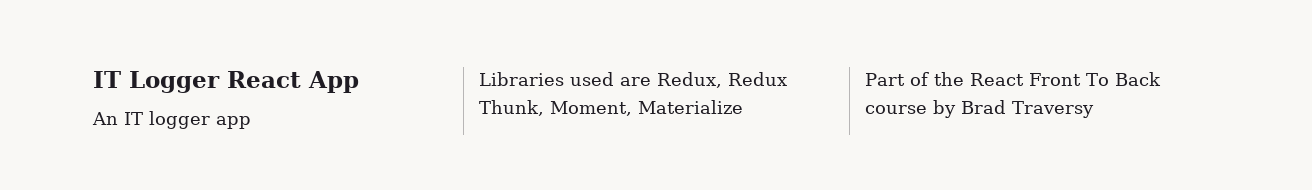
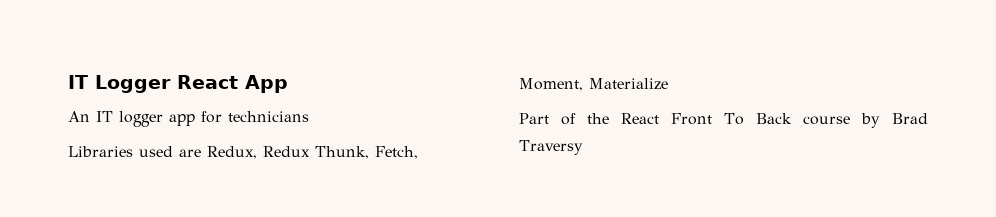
- An IT logger app
+ An IT logger app for technicians
- Libraries used are Redux, Redux Thunk, Moment, Materialize
+ Libraries used are Redux, Redux Thunk, Fetch, Moment, Materialize

